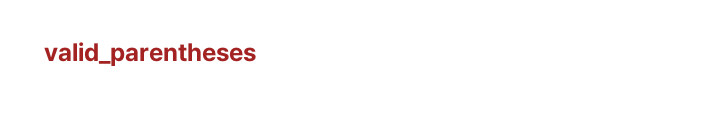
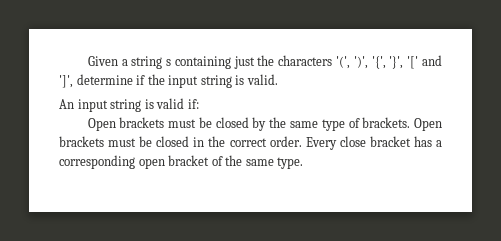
- valid_parentheses
+ Given a string s containing just the characters '(', ')', '{', '}', '[' and ']', determine if the input string is valid.
+ An input string is valid if:
+ Open brackets must be closed by the same type of brackets. Open brackets must be closed in the correct order. Every close bracket has a corresponding open bracket of the same type.

